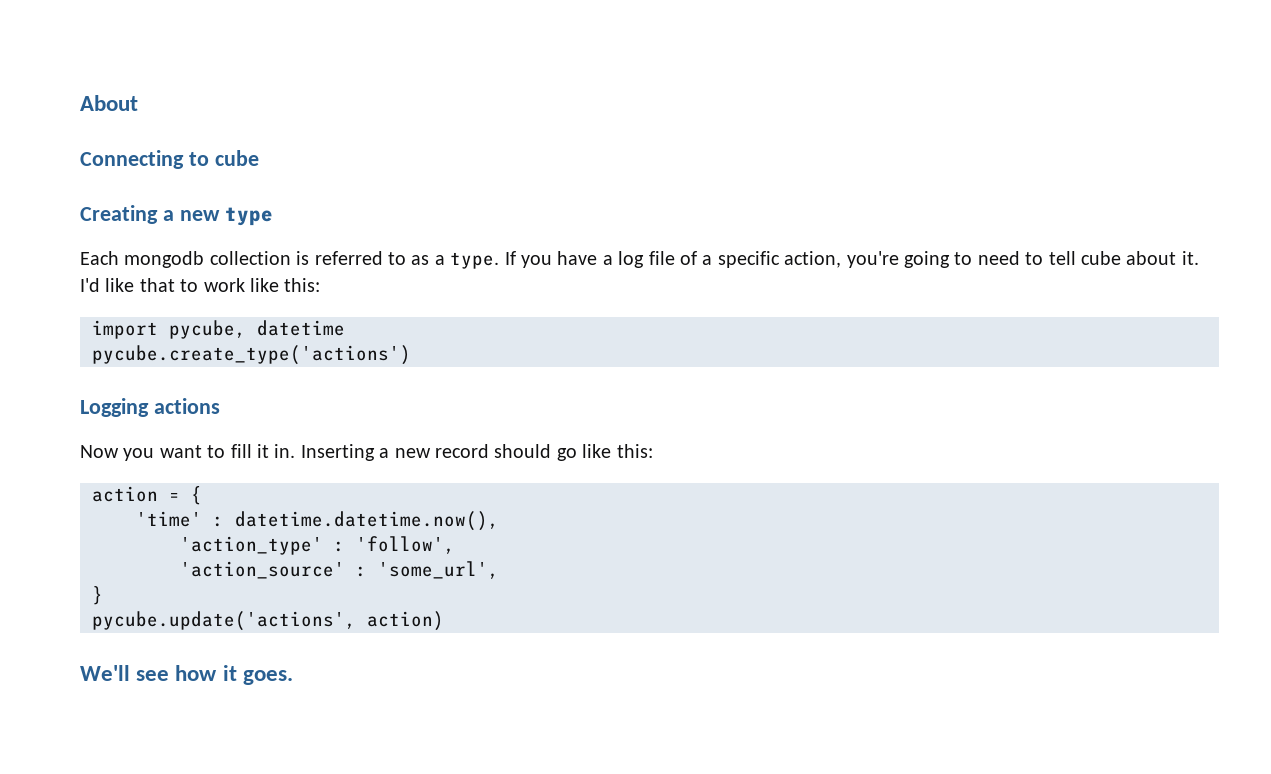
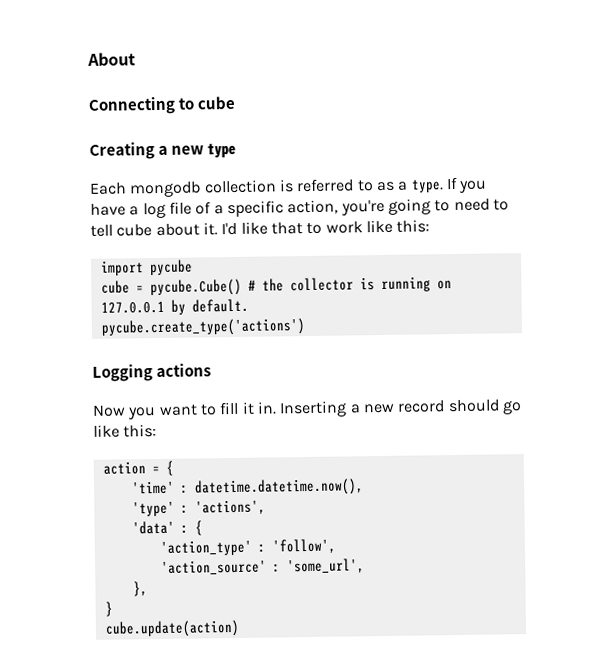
- import pycube, datetime
+ import pycube
+ cube = pycube.Cube() # the collector is running on 127.0.0.1 by default.
+ 'type' : 'actions',
+ 'data' : {
+ },
- pycube.update('actions', action)
- We'll see how it goes.
+ cube.update(action)

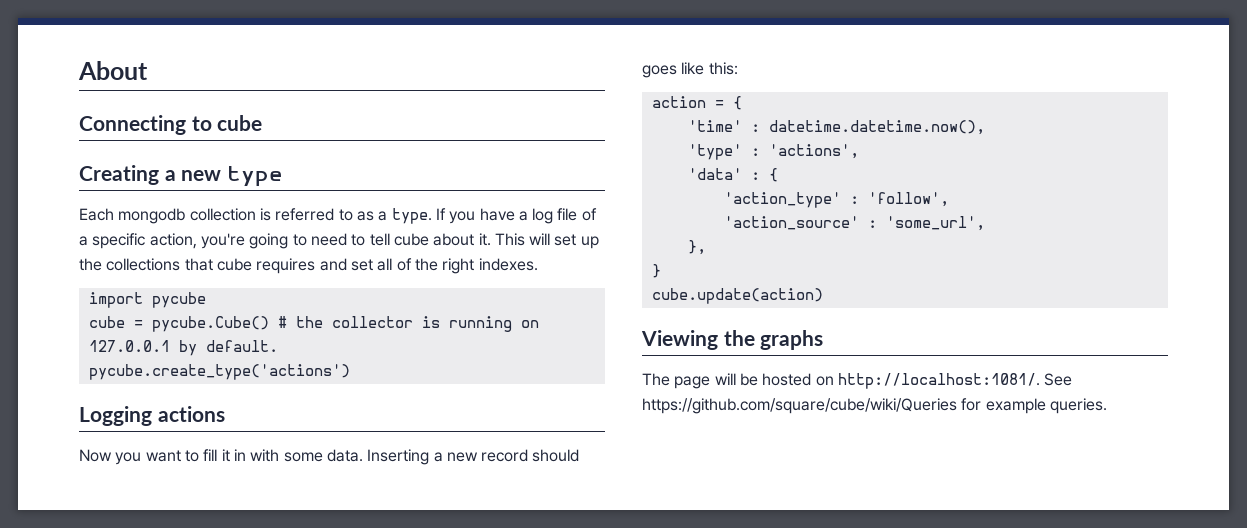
- I'd like that to work like this:
+ This will set up the collections that cube requires and set all of the right indexes.
- Now you want to fill it in.
+ Now you want to fill it in with some data.
- Inserting a new record should go like this:
+ Inserting a new record should goes like this:
+ Viewing the graphs
+ The page will be hosted on http://localhost:1081/. See https://github.com/square/cube/wiki/Queries for example queries.

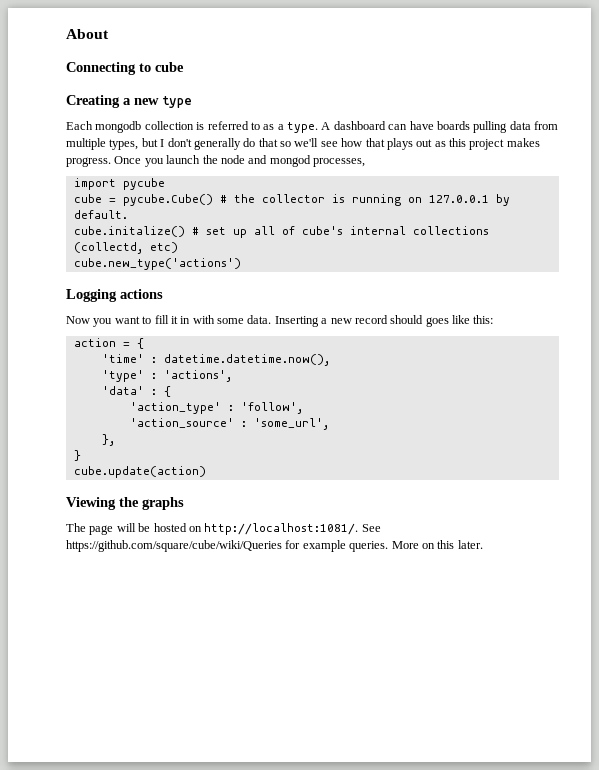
- If you have a log file of a specific action, you're going to need to tell cube about it. This will set up the collections that cube requires and set all of the right indexes.
+ A dashboard can have boards pulling data from multiple types, but I don't generally do that so we'll see how that plays out as this project makes progress. Once you launch the node and mongod processes,
- pycube.create_type('actions')
+ cube.initalize() # set up all of cube's internal collections (collectd, etc)
+ cube.new_type('actions')
+ More on this later.

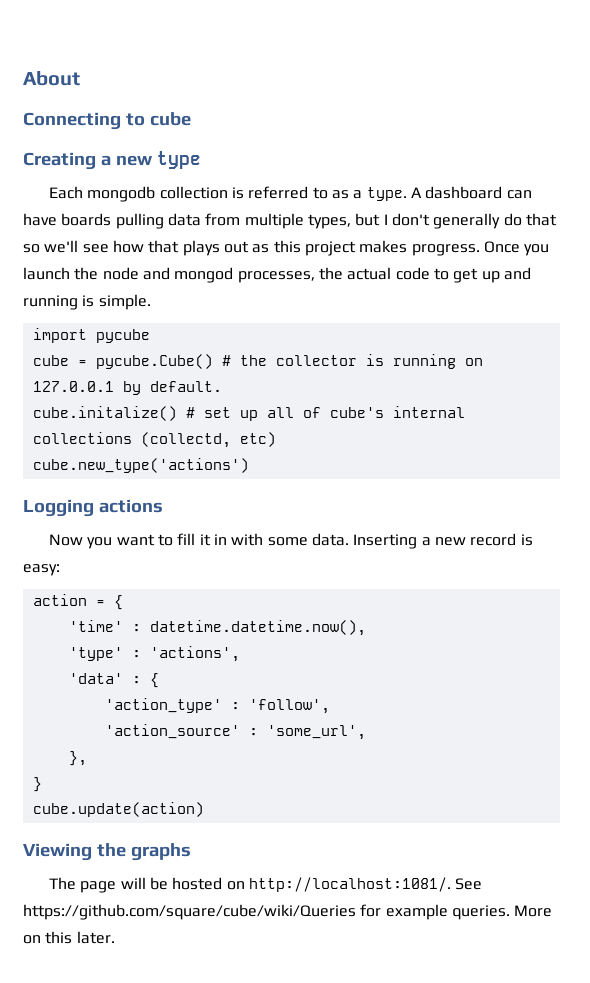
- Once you launch the node and mongod processes,
+ Once you launch the node and mongod processes, the actual code to get up and running is simple.
- Inserting a new record should goes like this:
+ Inserting a new record is easy:

